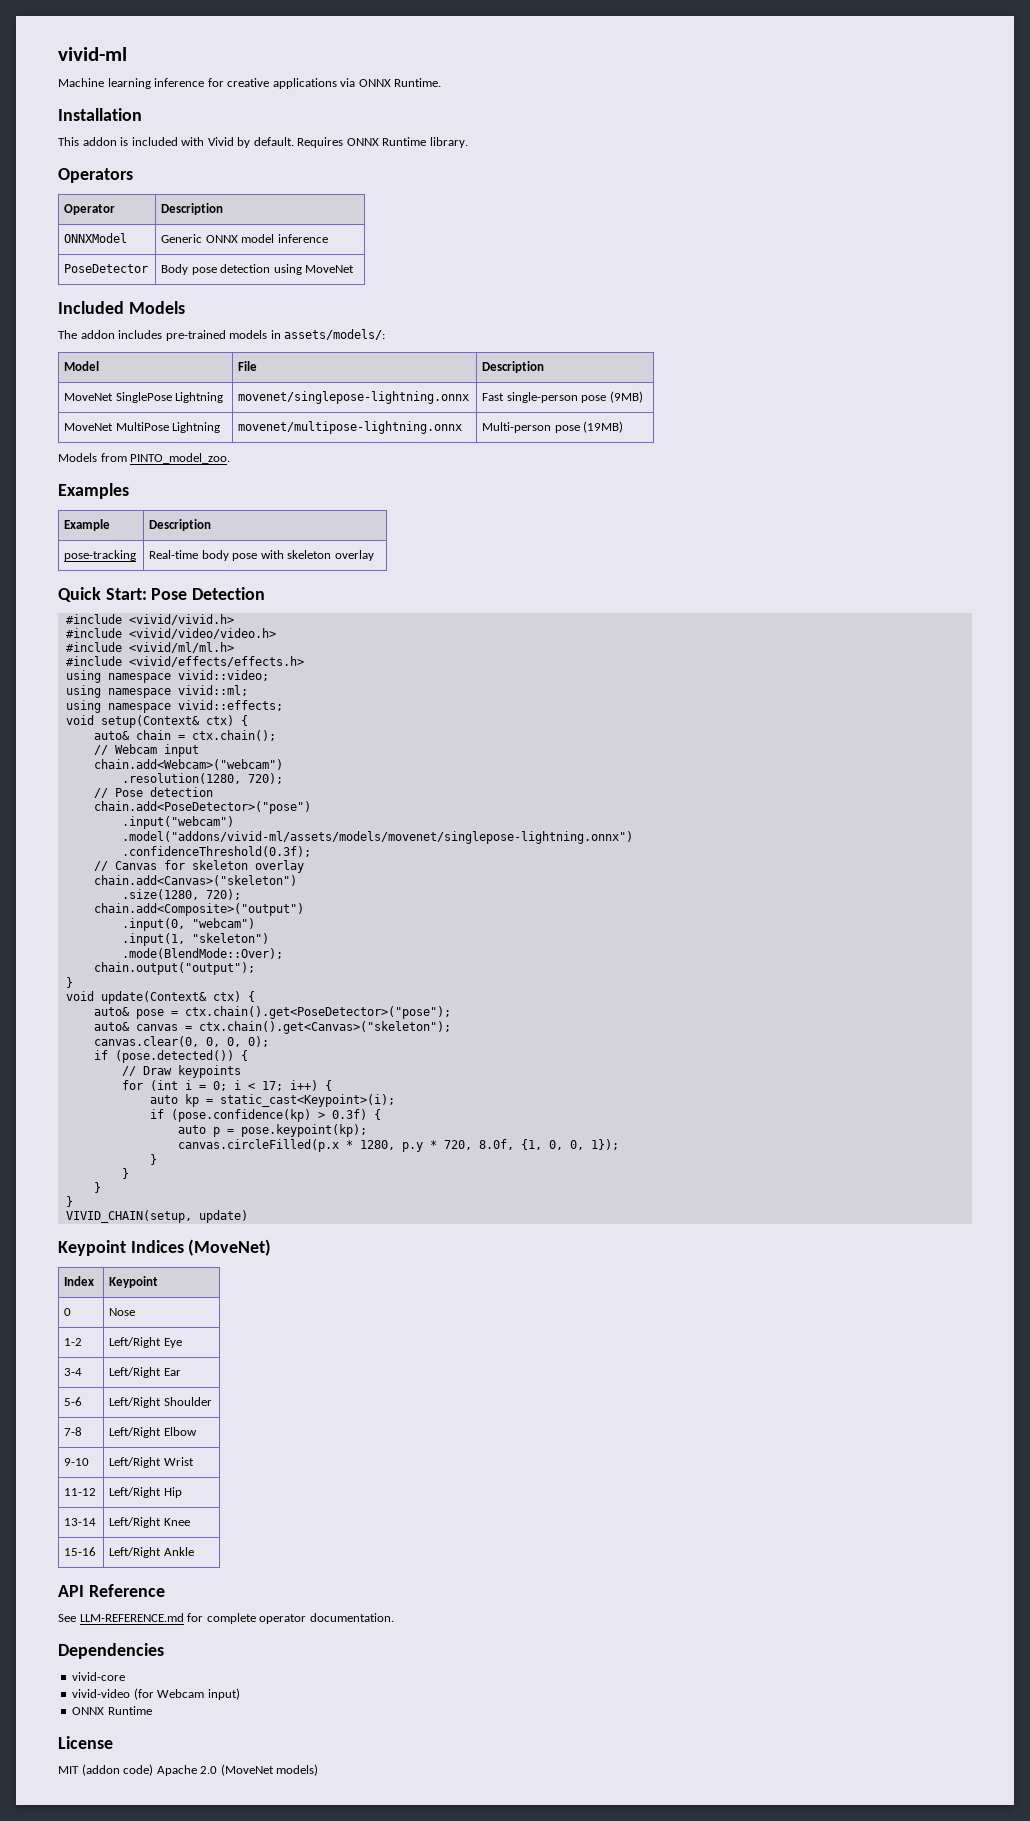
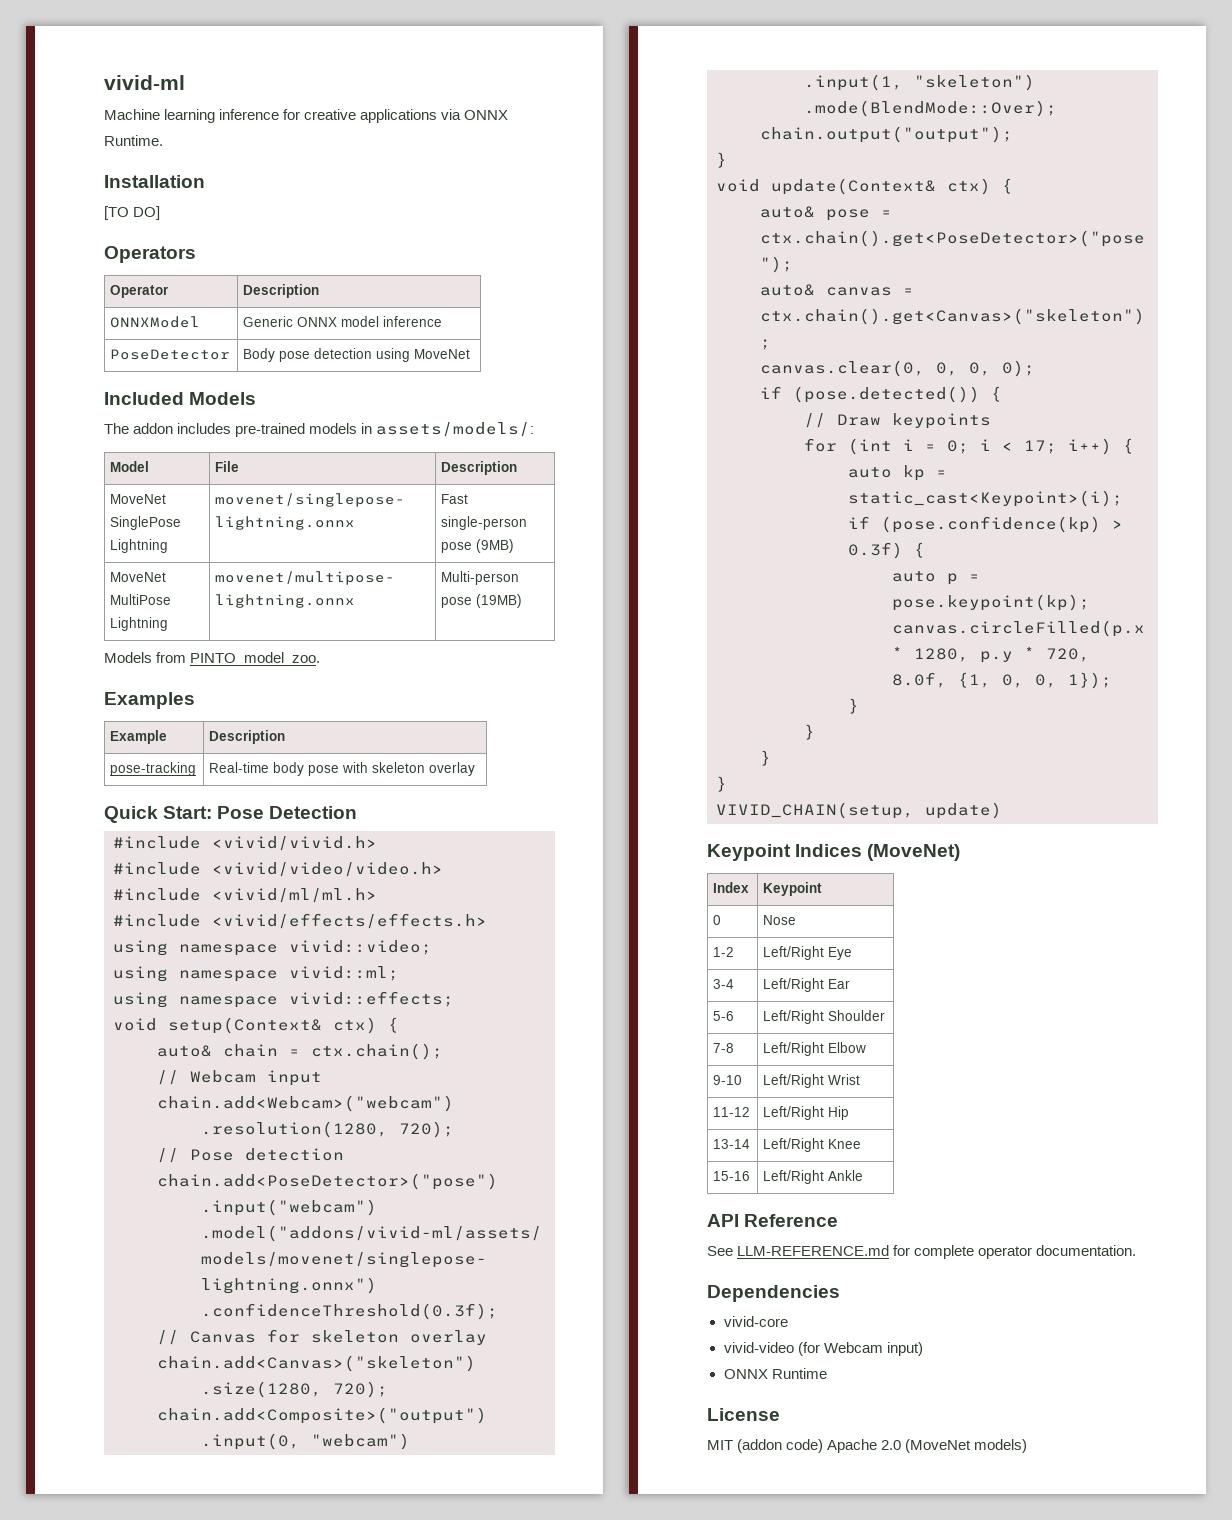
- This addon is included with Vivid by default. Requires ONNX Runtime library.
+ [TO DO]

